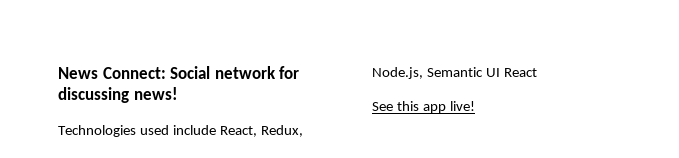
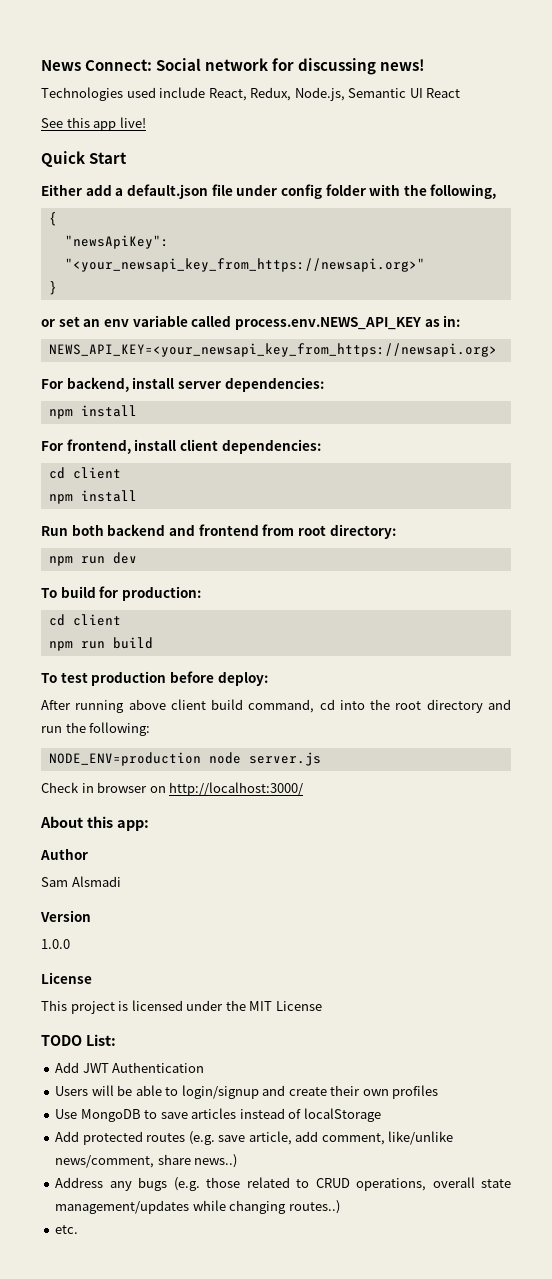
+ Quick Start
+ Either add a default.json file under config folder with the following,
+ {
+ "newsApiKey": "<your_newsapi_key_from_https://newsapi.org>"
+ }
+ or set an env variable called process.env.NEWS_API_KEY as in:
+ NEWS_API_KEY=<your_newsapi_key_from_https://newsapi.org>
+ For backend, install server dependencies:
+ npm install
+ For frontend, install client dependencies:
+ cd client
+ npm install
+ Run both backend and frontend from root directory:
+ npm run dev
+ To build for production:
+ cd client
+ npm run build
+ To test production before deploy:
+ After running above client build command, cd into the root directory and run the following:
+ NODE_ENV=production node server.js
+ Check in browser on http://localhost:3000/
+ About this app:
+ Author
+ Sam Alsmadi
+ Version
+ 1.0.0
+ License
+ This project is licensed under the MIT License
+ TODO List:
+ Add JWT Authentication
+ Users will be able to login/signup and create their own profiles
+ Use MongoDB to save articles instead of localStorage
+ Add protected routes (e.g. save article, add comment, like/unlike news/comment, share news..)
+ Address any bugs (e.g. those related to CRUD operations, overall state management/updates while changing routes..)
+ etc.

